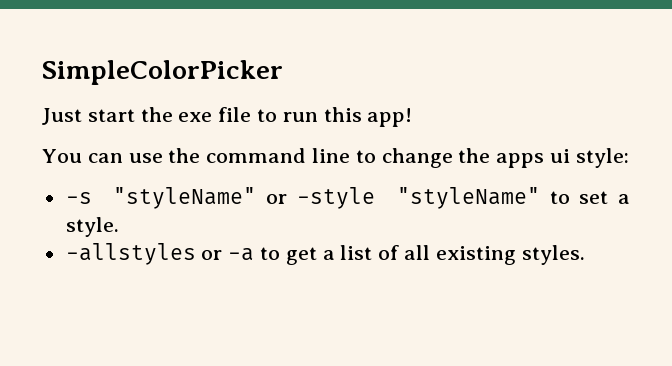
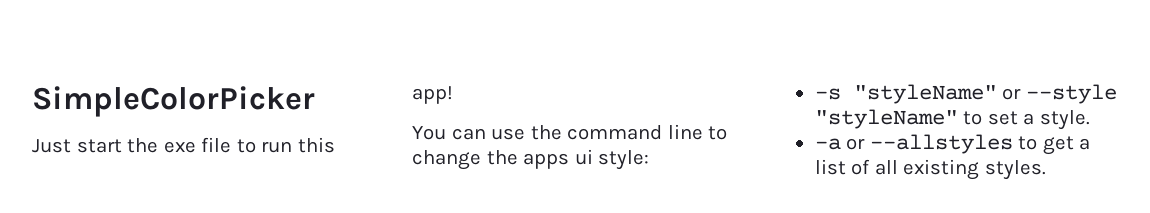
- -s "styleName" or -style "styleName" to set a style.
+ -s "styleName" or --style "styleName" to set a style.
- -allstyles or -a to get a list of all existing styles.
+ -a or --allstyles to get a list of all existing styles.

